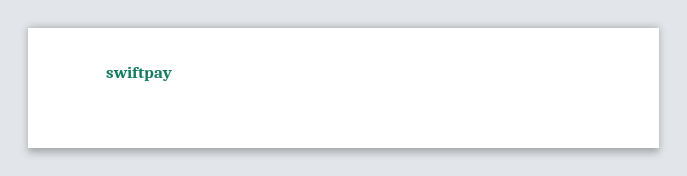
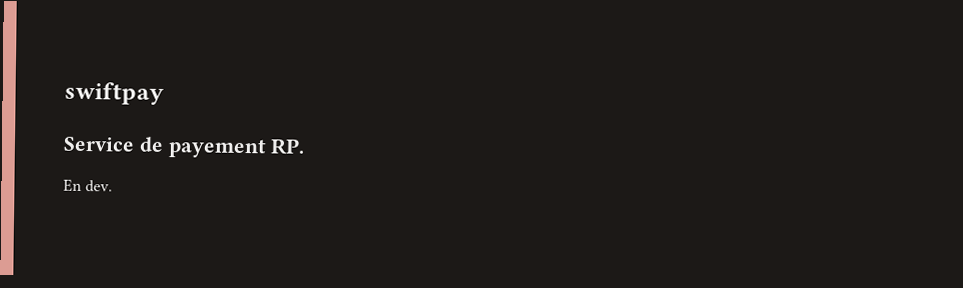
+ Service de payement RP.
+ En dev.

